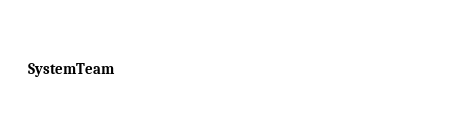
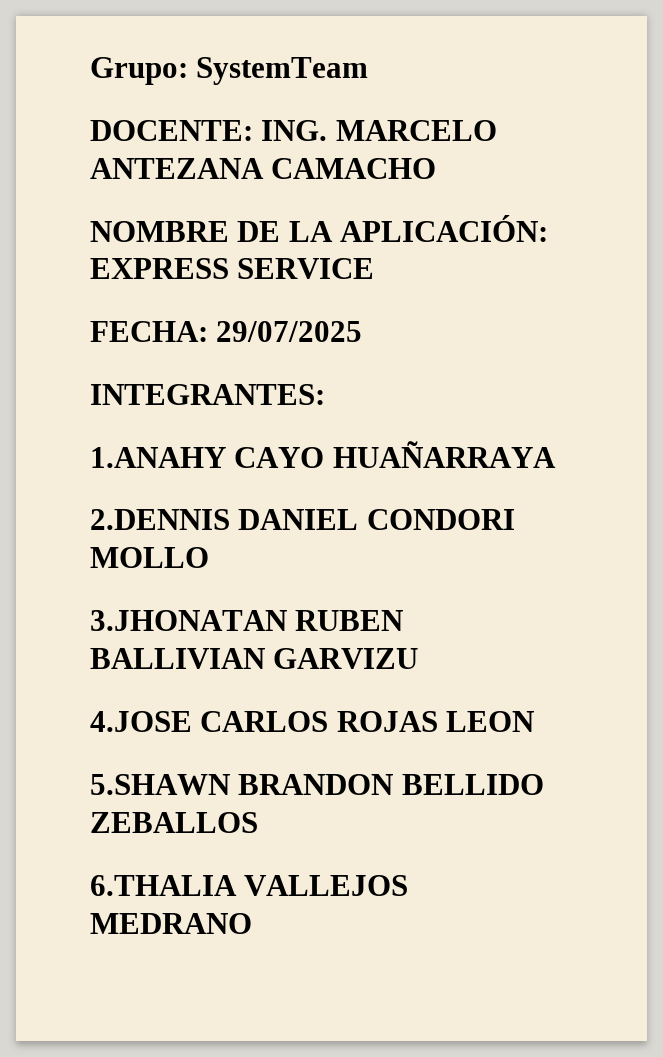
- SystemTeam
+ Grupo: SystemTeam
+ DOCENTE: ING. MARCELO ANTEZANA CAMACHO
+ NOMBRE DE LA APLICACIÓN: EXPRESS SERVICE
+ FECHA: 29/07/2025
+ INTEGRANTES:
+ 1.ANAHY CAYO HUAÑARRAYA
+ 2.DENNIS DANIEL CONDORI MOLLO
+ 3.JHONATAN RUBEN BALLIVIAN GARVIZU
+ 4.JOSE CARLOS ROJAS LEON
+ 5.SHAWN BRANDON BELLIDO ZEBALLOS
+ 6.THALIA VALLEJOS MEDRANO

